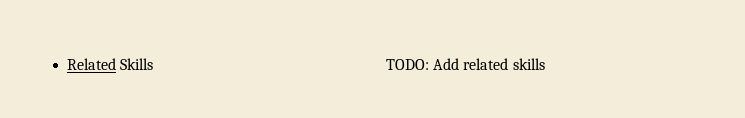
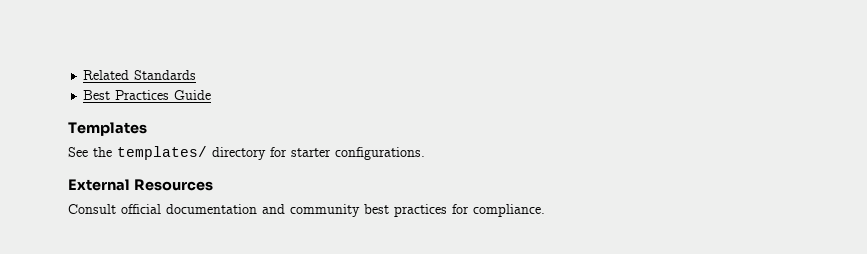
- Related Skills
- TODO: Add related skills
+ Related Standards
+ Best Practices Guide
+ Templates
+ See the templates/ directory for starter configurations.
+ External Resources
+ Consult official documentation and community best practices for compliance.

